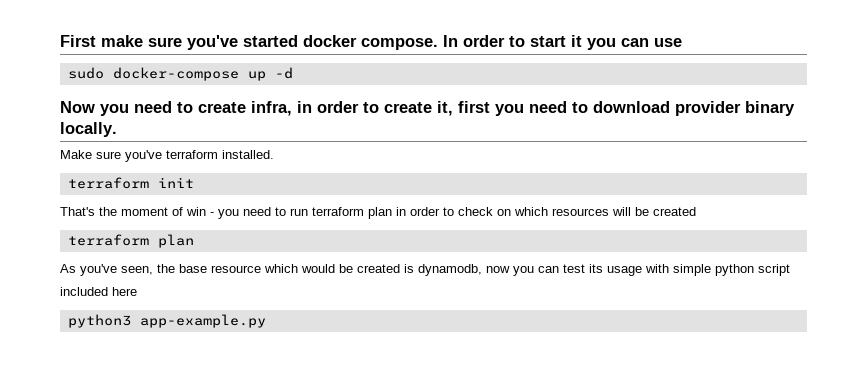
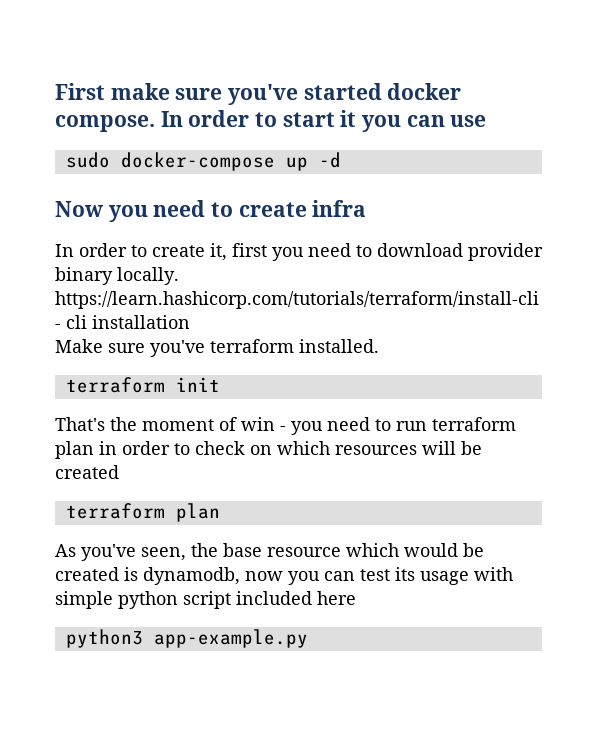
- Now you need to create infra, in order to create it, first you need to download provider binary locally.
+ Now you need to create infra
+ In order to create it, first you need to download provider binary locally. https://learn.hashicorp.com/tutorials/terraform/install-cli - cli installation

